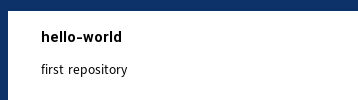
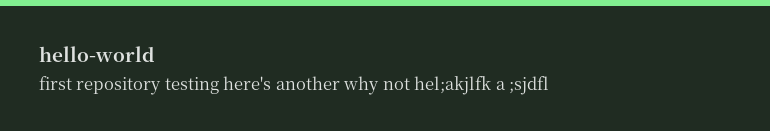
- first repository
+ first repository testing here's another why not hel;akjlfk a ;sjdfl

